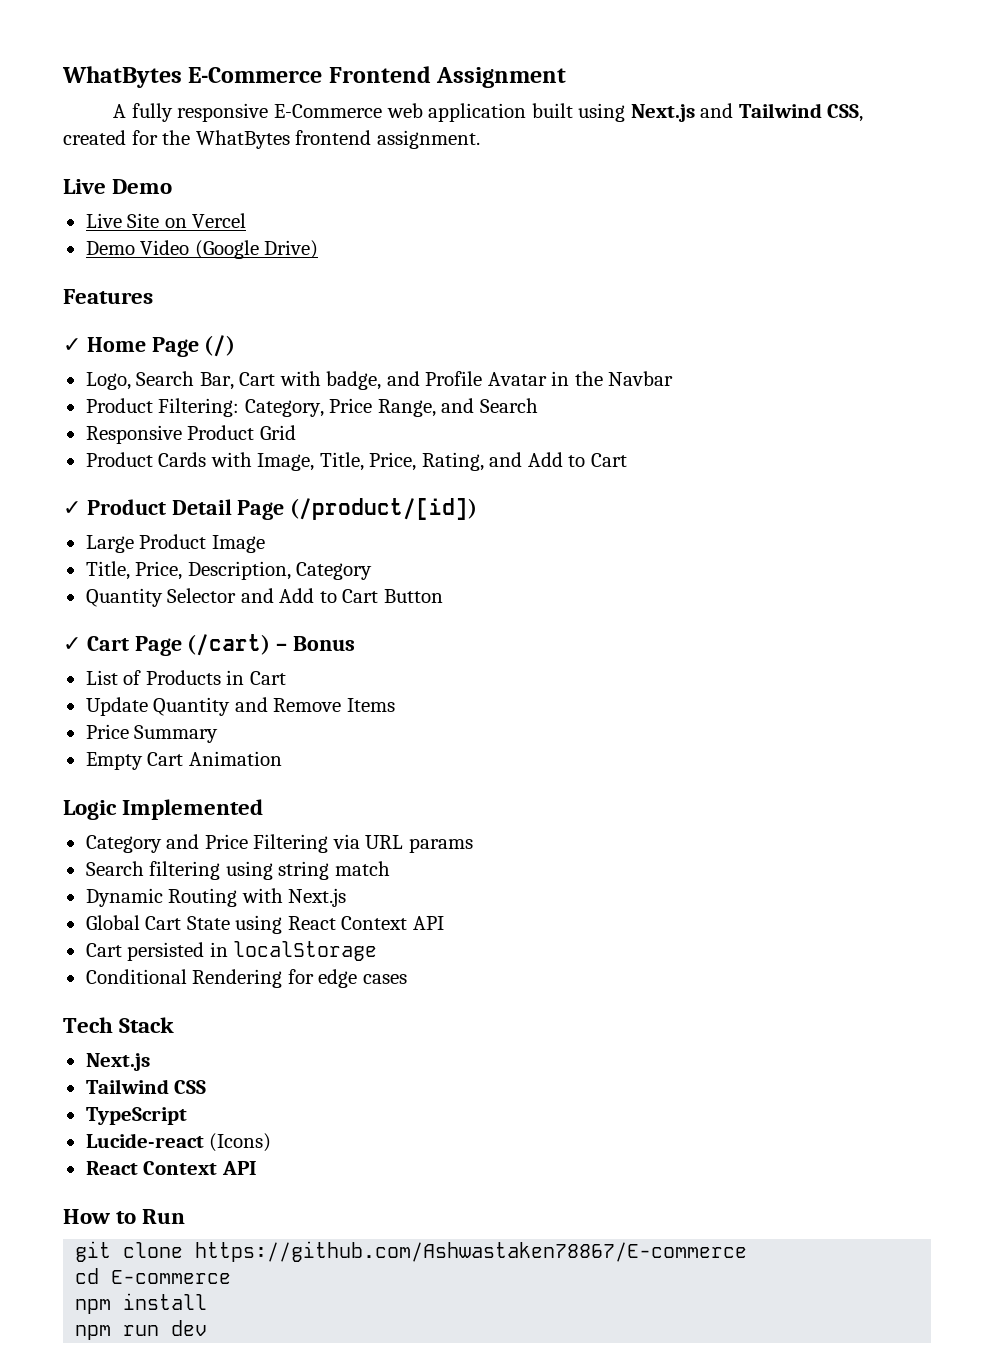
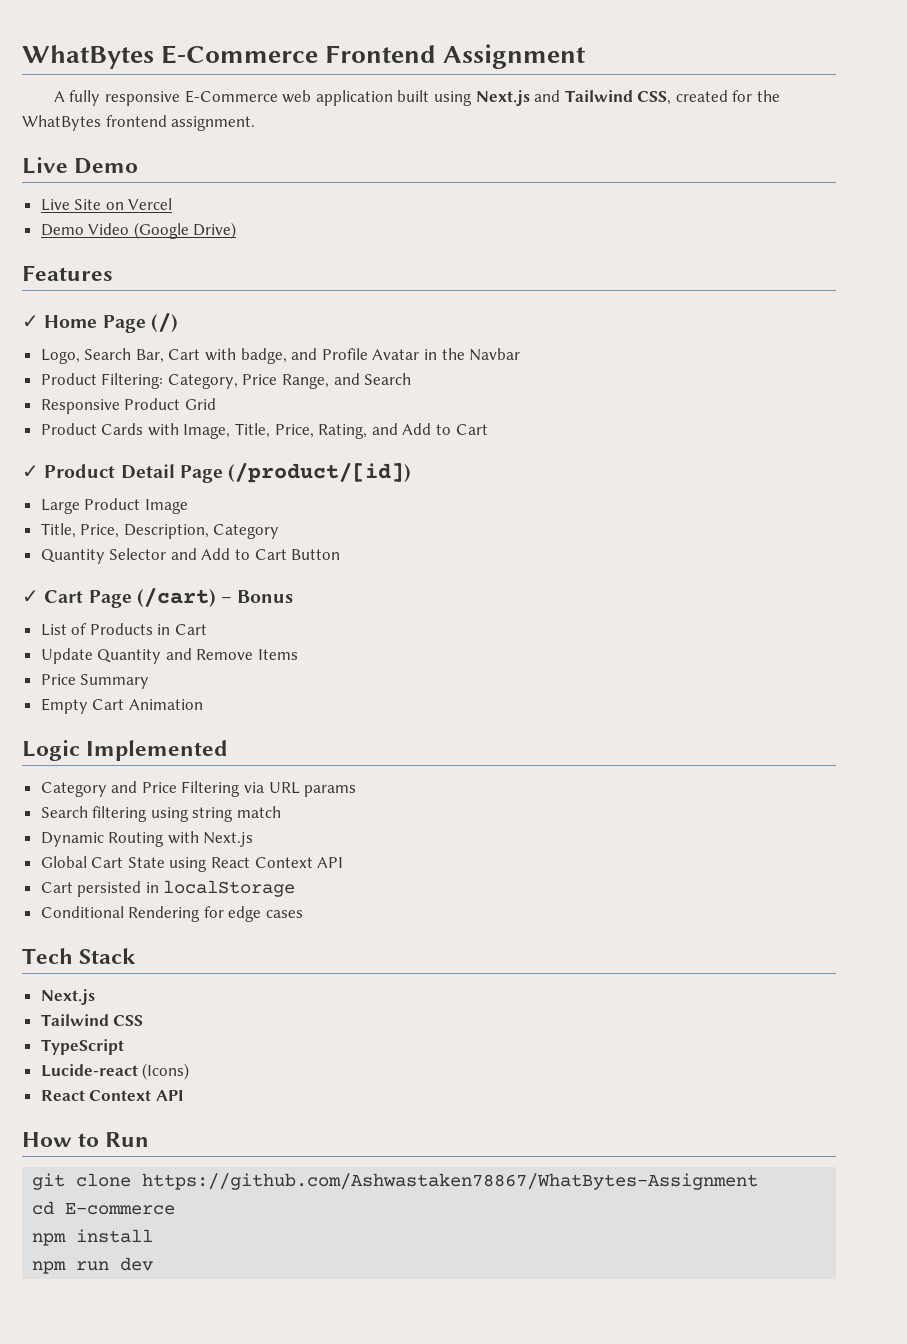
- git clone https://github.com/Ashwastaken78867/E-commerce
+ git clone https://github.com/Ashwastaken78867/WhatBytes-Assignment

